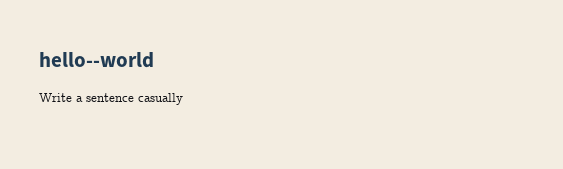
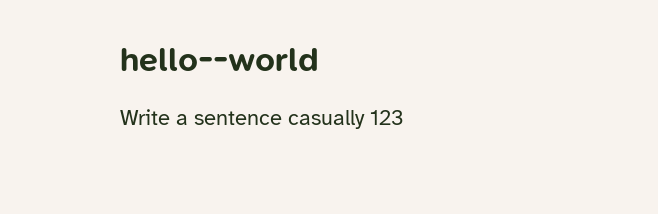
- Write a sentence casually
+ Write a sentence casually 123

